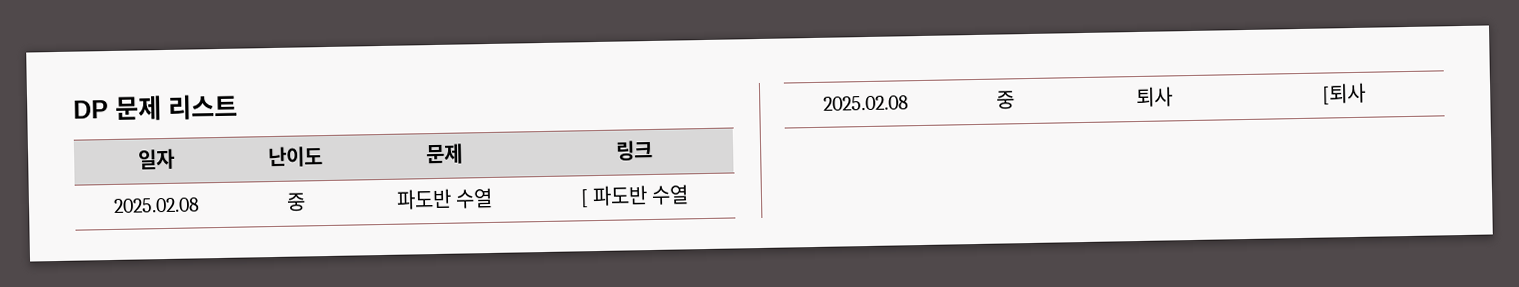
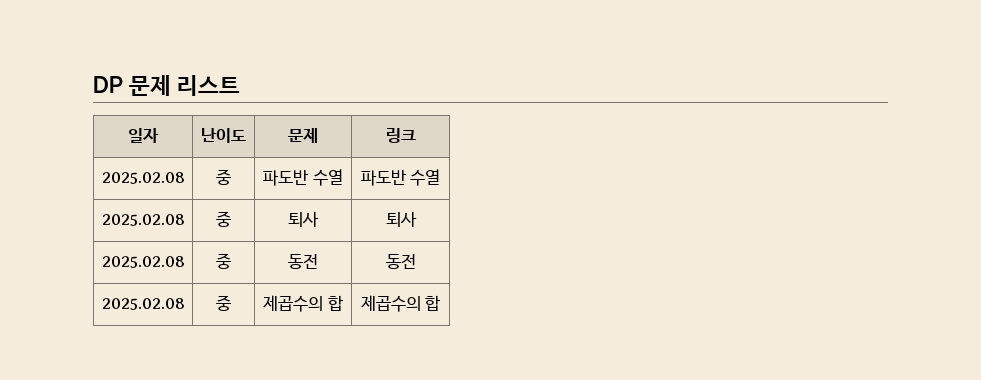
- 2025.02.08 | 중 | 파도반 수열 | [ 파도반 수열
+ 2025.02.08 | 중 | 파도반 수열 | 파도반 수열
- 2025.02.08 | 중 | 퇴사 | [퇴사
+ 2025.02.08 | 중 | 퇴사 | 퇴사
+ 2025.02.08 | 중 | 동전 | 동전
+ 2025.02.08 | 중 | 제곱수의 합 | 제곱수의 합

